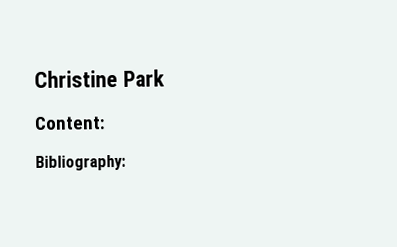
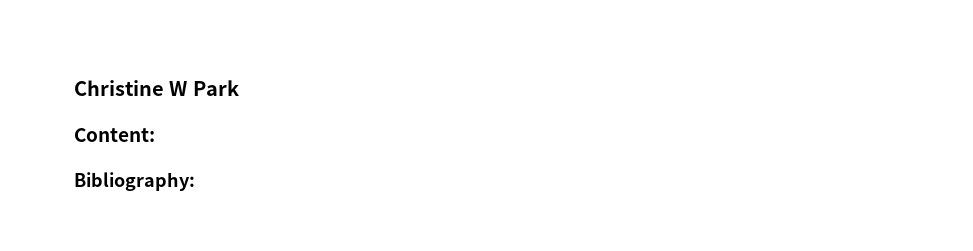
- Christine Park
+ Christine W Park

